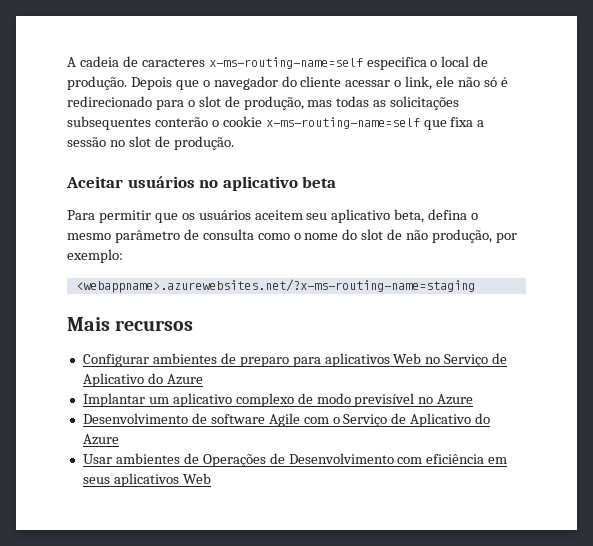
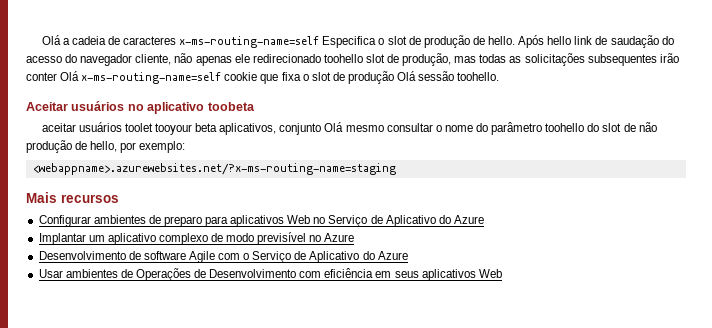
- A cadeia de caracteres x-ms-routing-name=self especifica o local de produção. Depois que o navegador do cliente acessar o link, ele não só é redirecionado para o slot de produção, mas todas as solicitações subsequentes conterão o cookie x-ms-routing-name=self que fixa a sessão no slot de produção.
- Aceitar usuários no aplicativo beta
- Para permitir que os usuários aceitem seu aplicativo beta, defina o mesmo parâmetro de consulta como o nome do slot de não produção, por exemplo:
+ Olá a cadeia de caracteres x-ms-routing-name=self Especifica o slot de produção de hello. Após hello link de saudação do acesso do navegador cliente, não apenas ele redirecionado toohello slot de produção, mas todas as solicitações subsequentes irão conter Olá x-ms-routing-name=self cookie que fixa o slot de produção Olá sessão toohello.
+ Aceitar usuários no aplicativo toobeta
+ aceitar usuários toolet tooyour beta aplicativos, conjunto Olá mesmo consultar o nome do parâmetro toohello do slot de não produção de hello, por exemplo:

